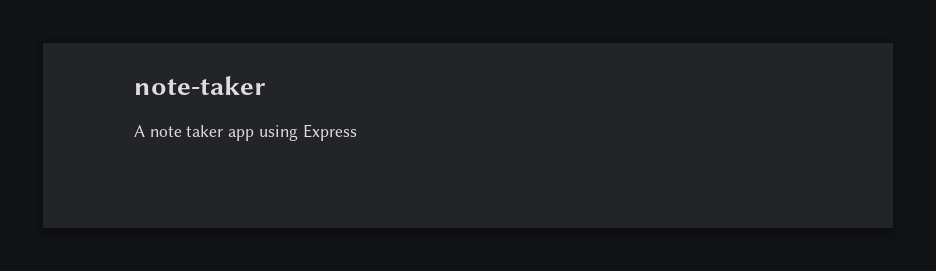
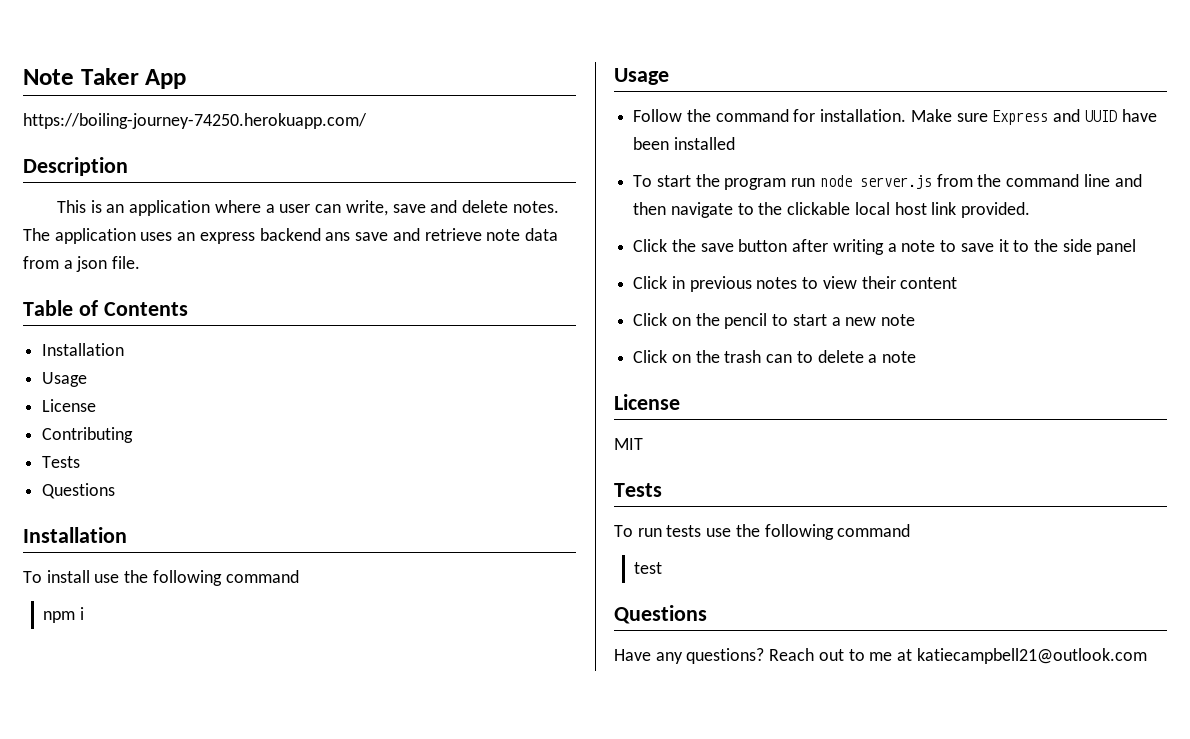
- note-taker
- A note taker app using Express
+ Note Taker App
+ https://boiling-journey-74250.herokuapp.com/
+ Description
+ This is an application where a user can write, save and delete notes. The application uses an express backend ans save and retrieve note data from a json file.
+ Table of Contents
+ Installation
+ Usage
+ License
+ Contributing
+ Tests
+ Questions
+ Installation
+ To install use the following command
+ npm i
+ Usage
+ Follow the command for installation. Make sure Express and UUID have been installed
+ To start the program run node server.js from the command line and then navigate to the clickable local host link provided.
+ Click the save button after writing a note to save it to the side panel
+ Click in previous notes to view their content
+ Click on the pencil to start a new note
+ Click on the trash can to delete a note
+ License
+ MIT
+ Tests
+ To run tests use the following command
+ test
+ Questions
+ Have any questions? Reach out to me at katiecampbell21@outlook.com

